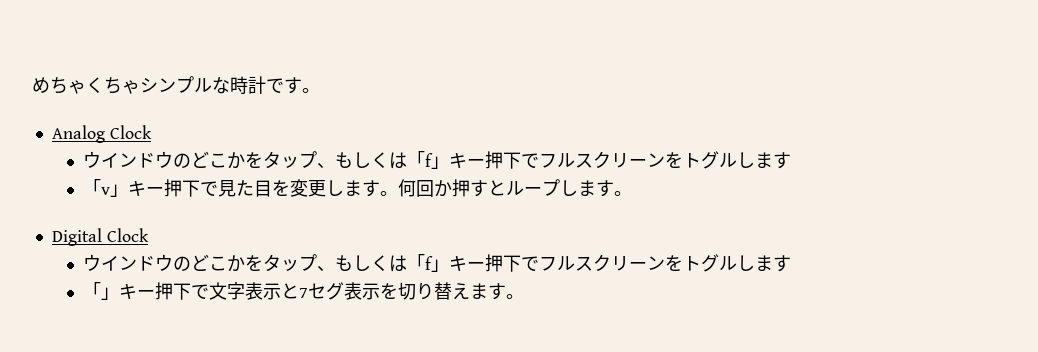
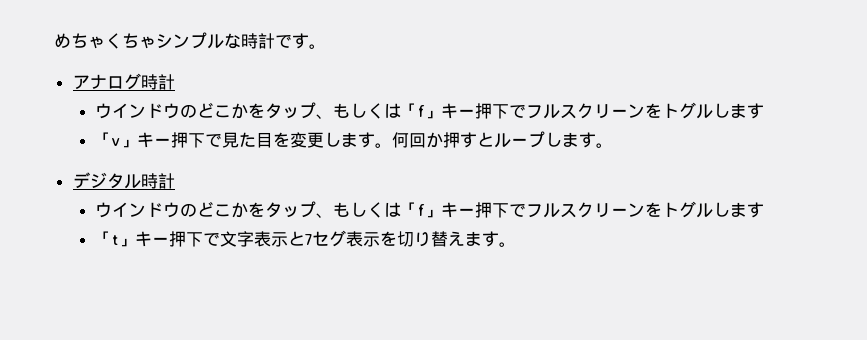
- Analog Clock
+ アナログ時計
- Digital Clock
+ デジタル時計
- 「」キー押下で文字表示と7セグ表示を切り替えます。
+ 「t」キー押下で文字表示と7セグ表示を切り替えます。

